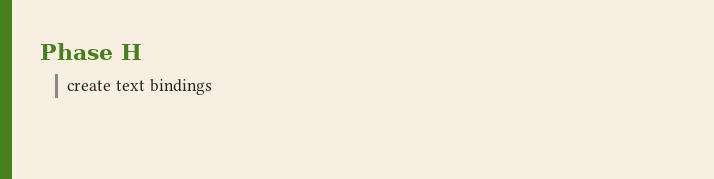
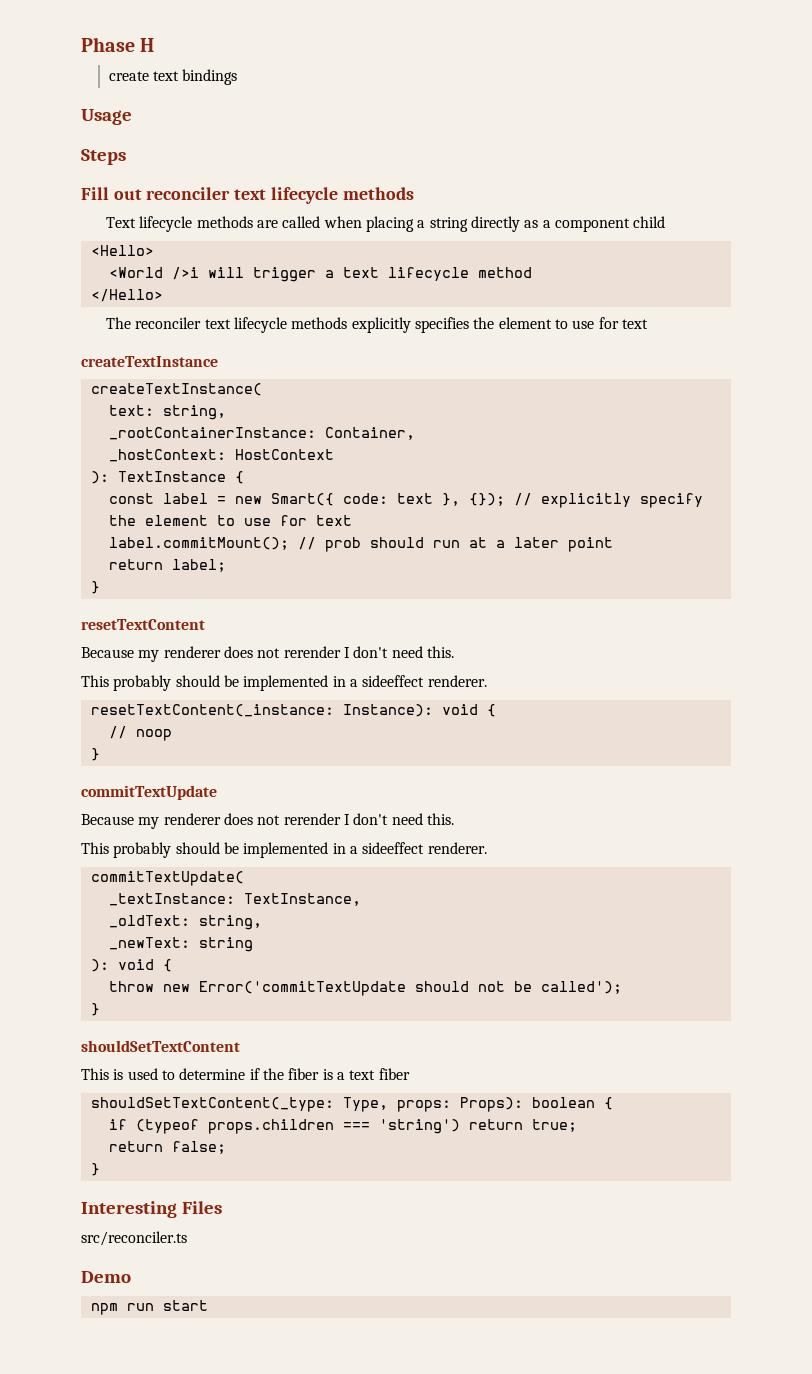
+ Usage
+ Steps
+ Fill out reconciler text lifecycle methods
+ Text lifecycle methods are called when placing a string directly as a component child
+ <Hello>
+ <World />i will trigger a text lifecycle method
+ </Hello>
+ The reconciler text lifecycle methods explicitly specifies the element to use for text
+ createTextInstance
+ createTextInstance(
+ text: string,
+ _rootContainerInstance: Container,
+ _hostContext: HostContext
+ ): TextInstance {
+ const label = new Smart({ code: text }, {}); // explicitly specify the element to use for text
+ label.commitMount(); // prob should run at a later point
+ return label;
+ }
+ resetTextContent
+ Because my renderer does not rerender I don't need this.
+ This probably should be implemented in a sideeffect renderer.
+ resetTextContent(_instance: Instance): void {
+ // noop
+ }
+ commitTextUpdate
+ Because my renderer does not rerender I don't need this.
+ This probably should be implemented in a sideeffect renderer.
+ commitTextUpdate(
+ _textInstance: TextInstance,
+ _oldText: string,
+ _newText: string
+ ): void {
+ throw new Error('commitTextUpdate should not be called');
+ }
+ shouldSetTextContent
+ This is used to determine if the fiber is a text fiber
+ shouldSetTextContent(_type: Type, props: Props): boolean {
+ if (typeof props.children === 'string') return true;
+ return false;
+ }
+ Interesting Files
+ src/reconciler.ts
+ Demo
+ npm run start

